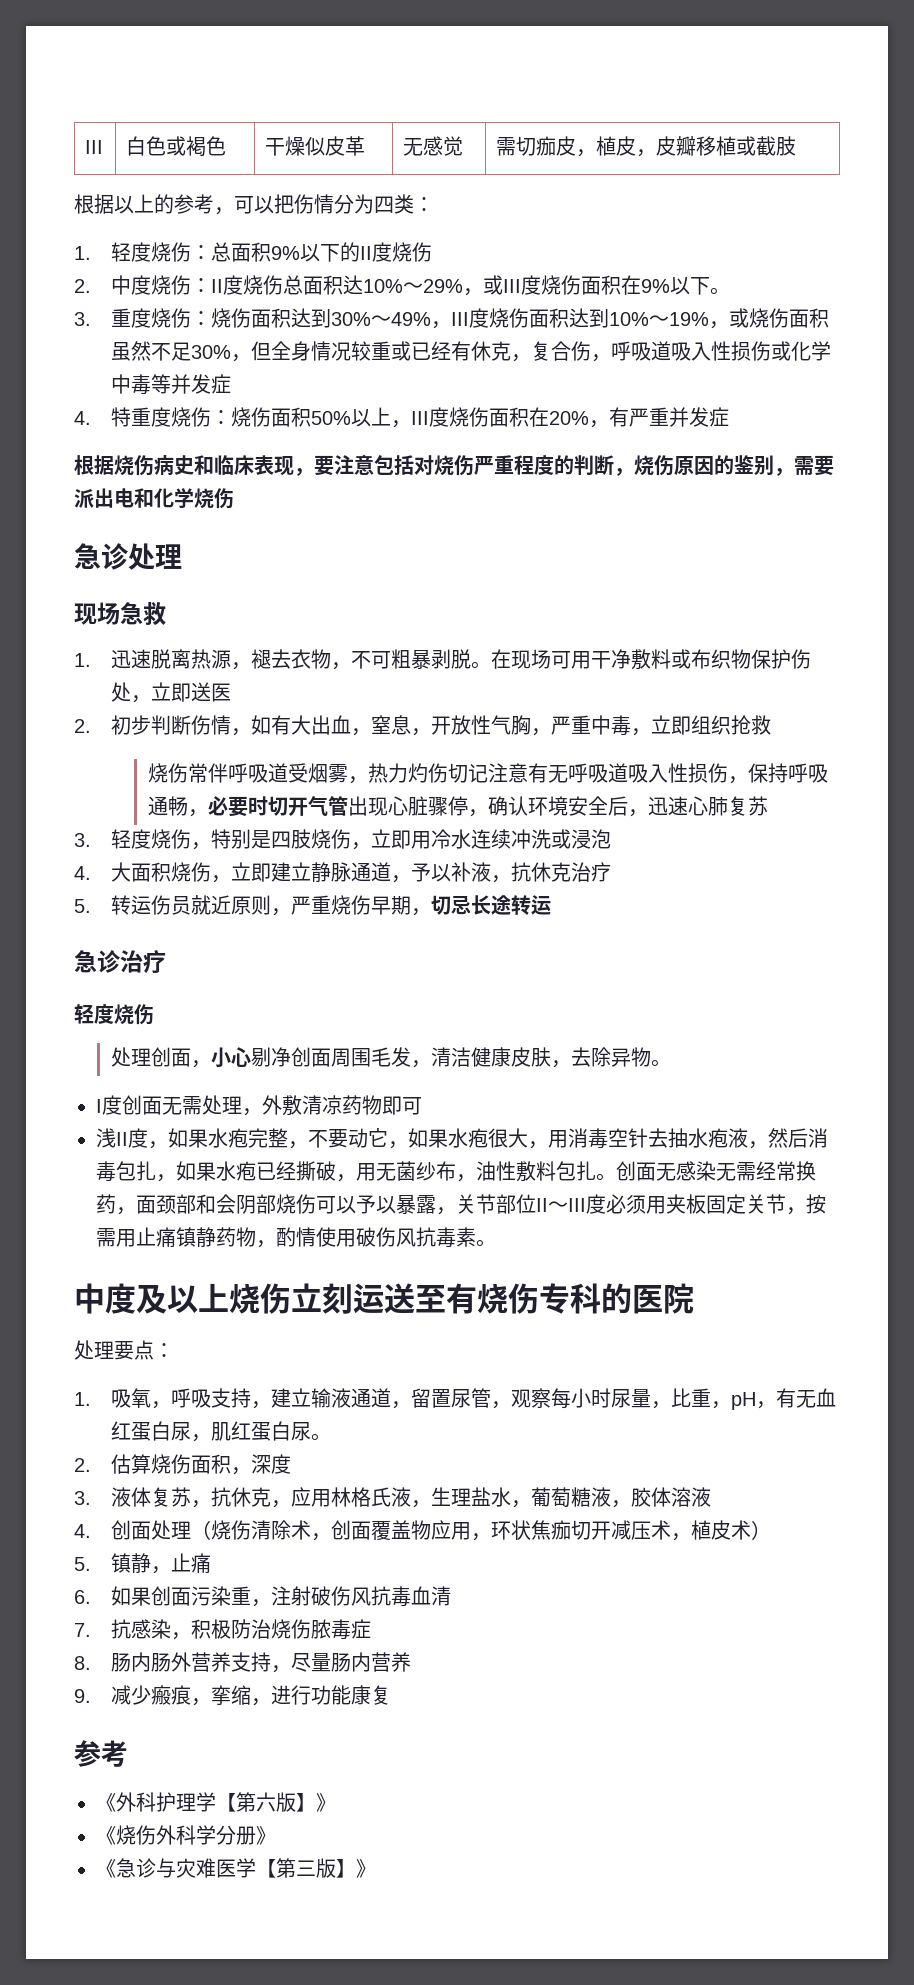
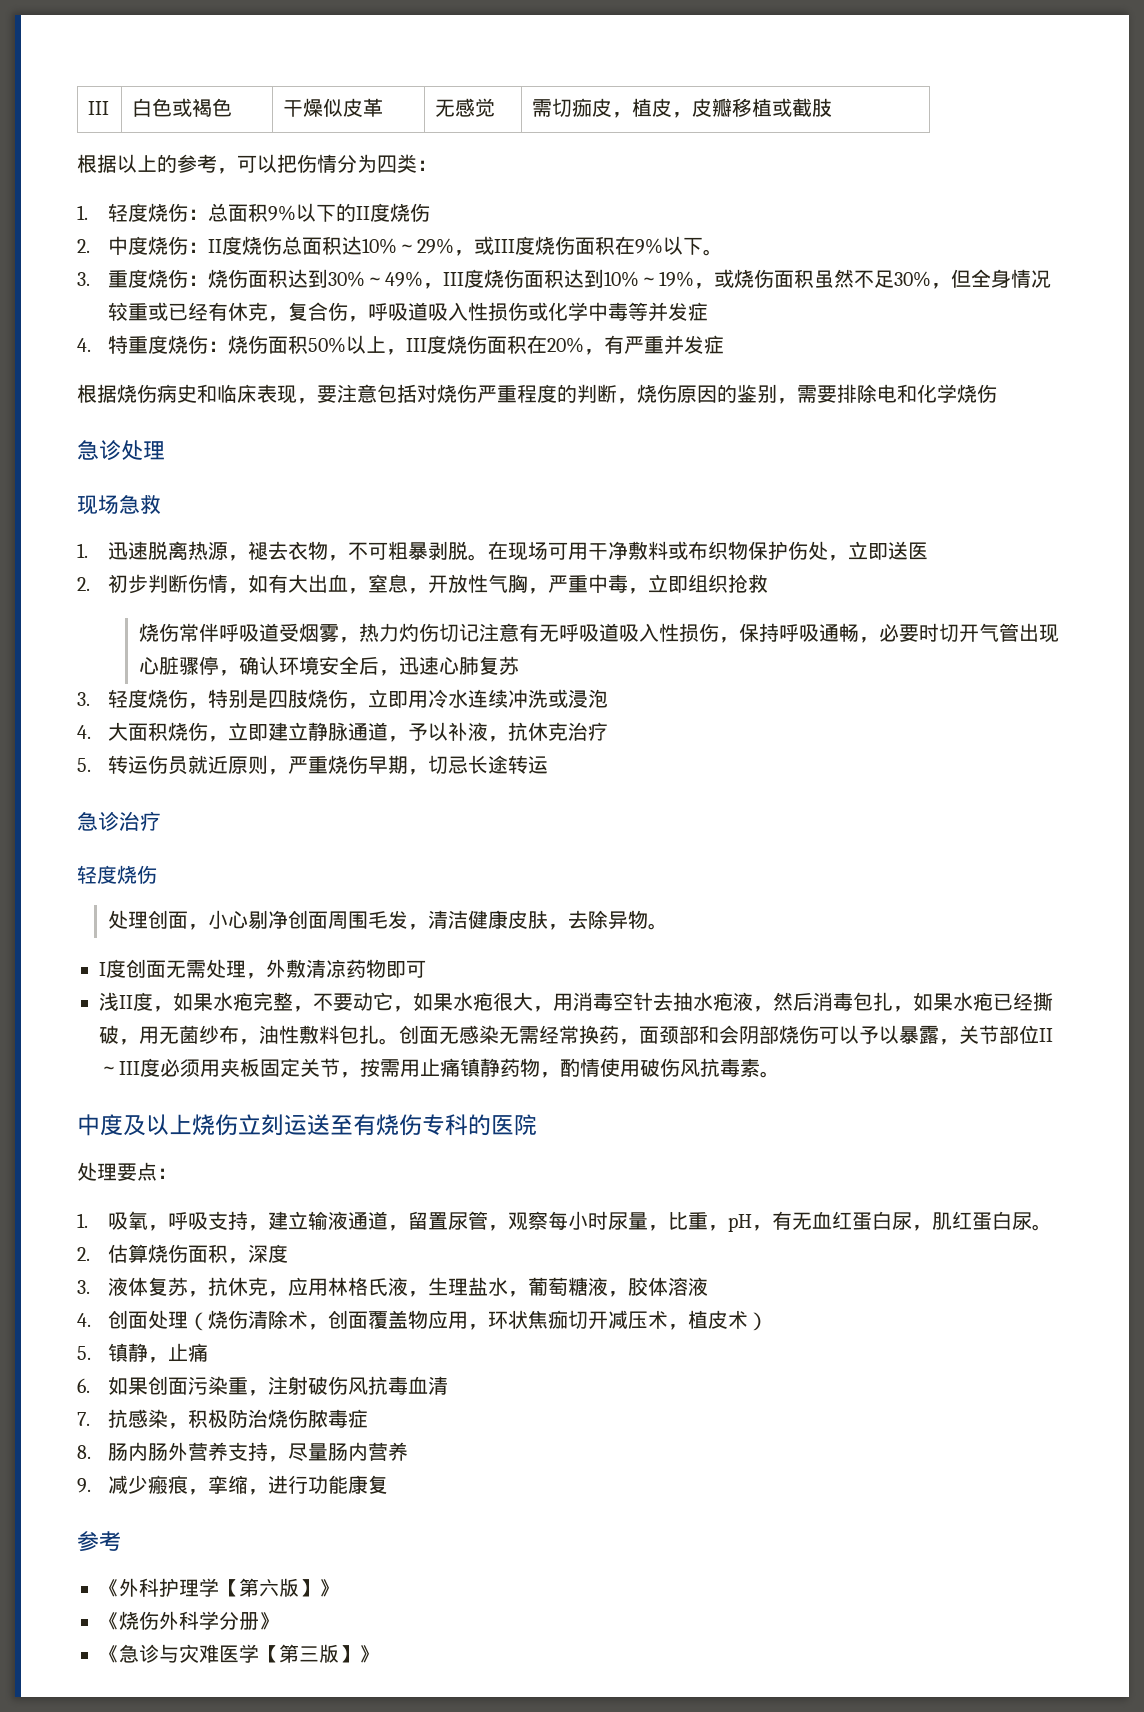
- 根据烧伤病史和临床表现，要注意包括对烧伤严重程度的判断，烧伤原因的鉴别，需要派出电和化学烧伤
+ 根据烧伤病史和临床表现，要注意包括对烧伤严重程度的判断，烧伤原因的鉴别，需要排除电和化学烧伤

